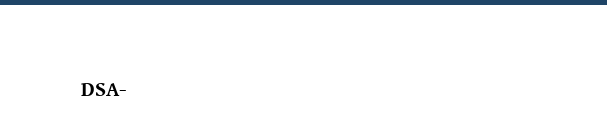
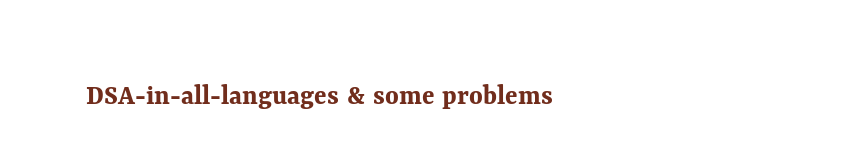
- DSA-
+ DSA-in-all-languages & some problems

